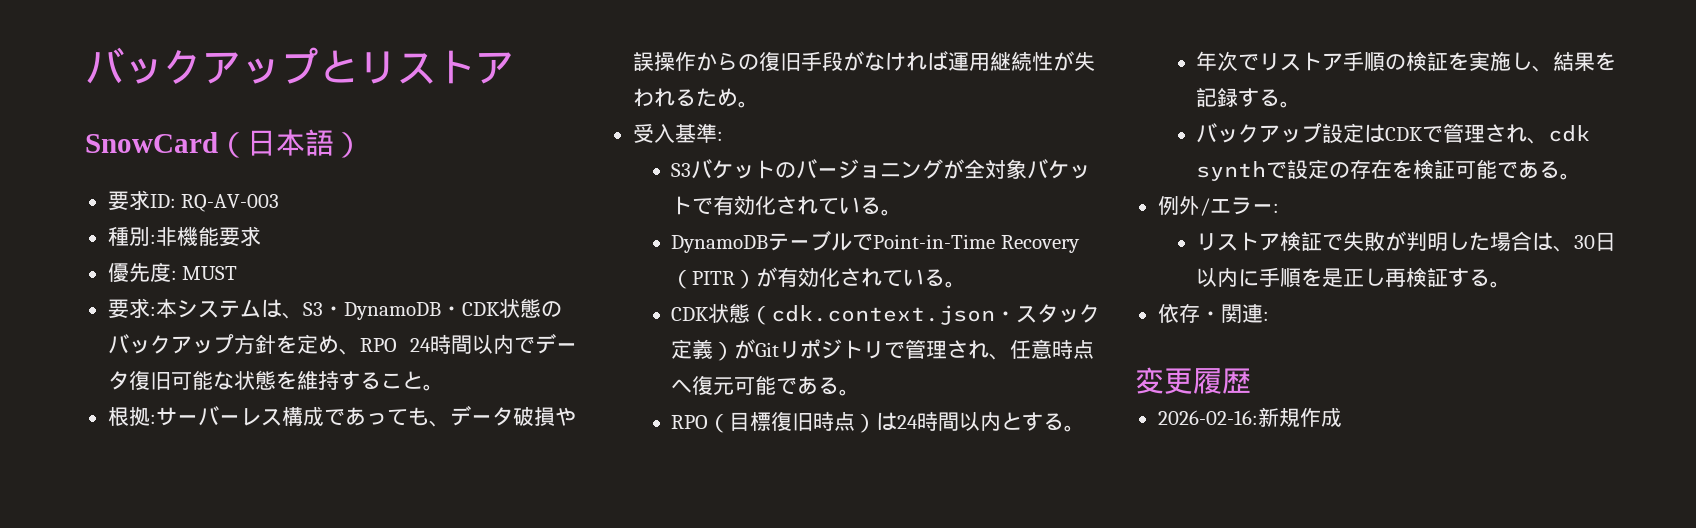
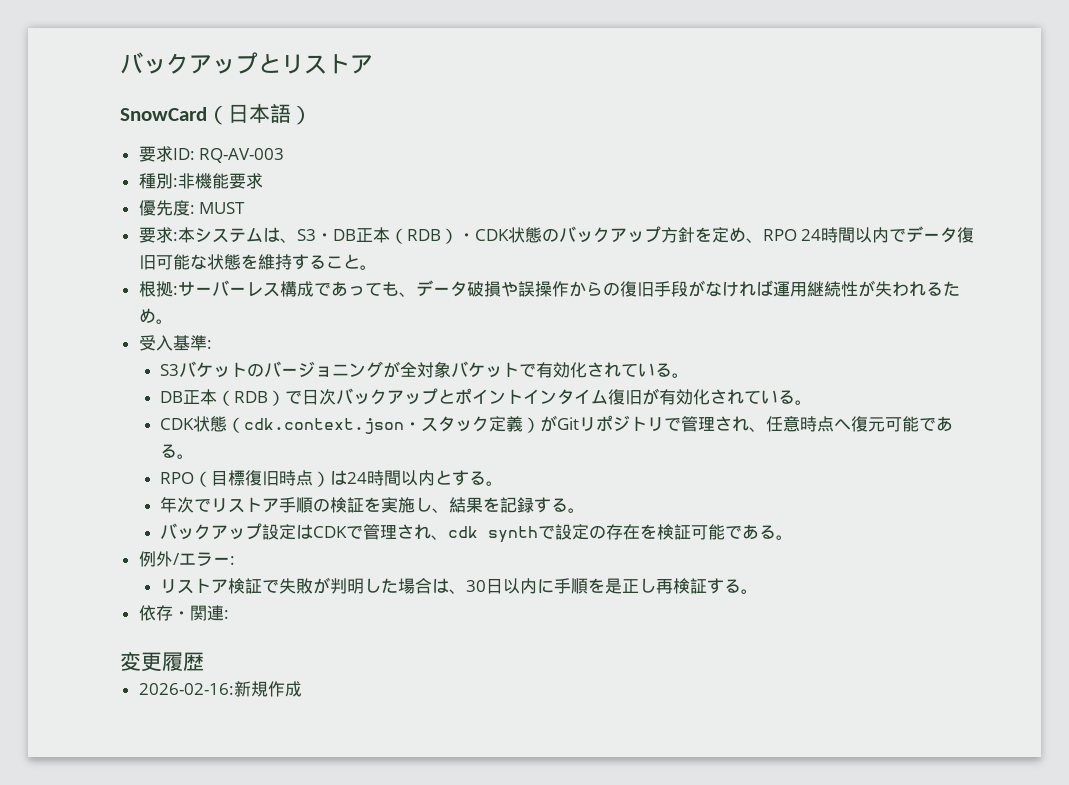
- 要求:本システムは、S3・DynamoDB・CDK状態のバックアップ方針を定め、RPO 24時間以内でデータ復旧可能な状態を維持すること。
+ 要求:本システムは、S3・DB正本（RDB）・CDK状態のバックアップ方針を定め、RPO 24時間以内でデータ復旧可能な状態を維持すること。
- DynamoDBテーブルでPoint-in-Time Recovery（PITR）が有効化されている。
+ DB正本（RDB）で日次バックアップとポイントインタイム復旧が有効化されている。

